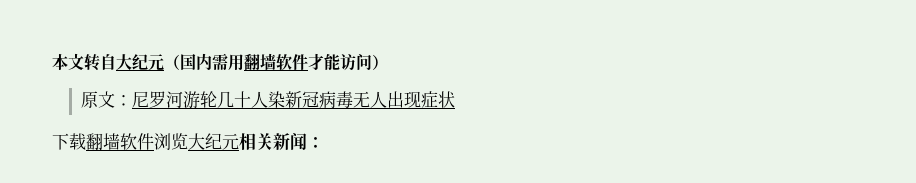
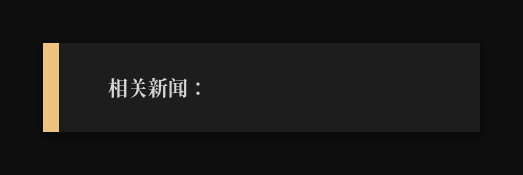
- 本文转自大纪元（国内需用翻墙软件才能访问）
- 原文：尼罗河游轮几十人染新冠病毒无人出现症状
- 下载翻墙软件浏览大纪元相关新闻：
+ 相关新闻：

